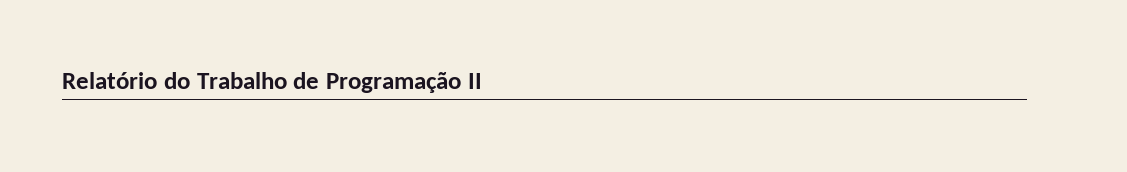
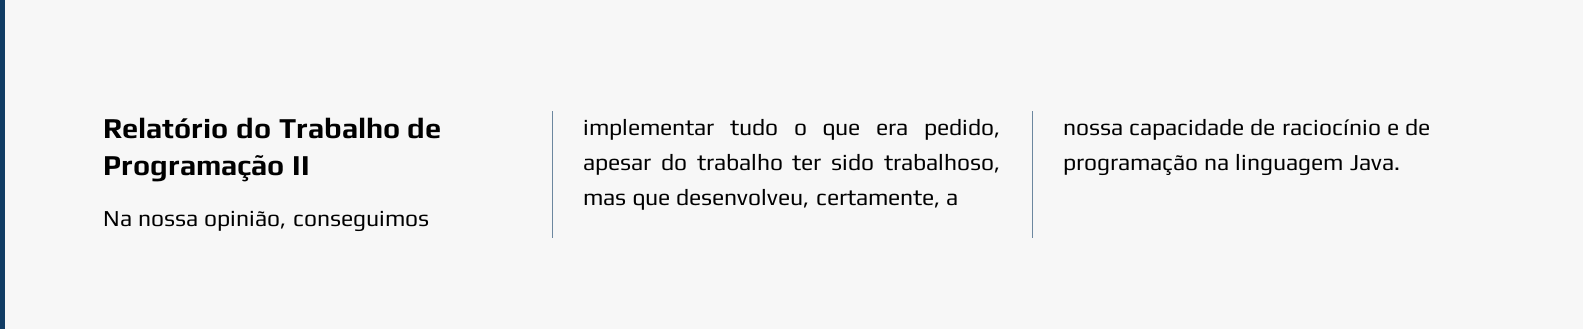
+ Na nossa opinião, conseguimos implementar tudo o que era pedido, apesar do trabalho ter sido trabalhoso, mas que desenvolveu, certamente, a nossa capacidade de raciocínio e de programação na linguagem Java.

